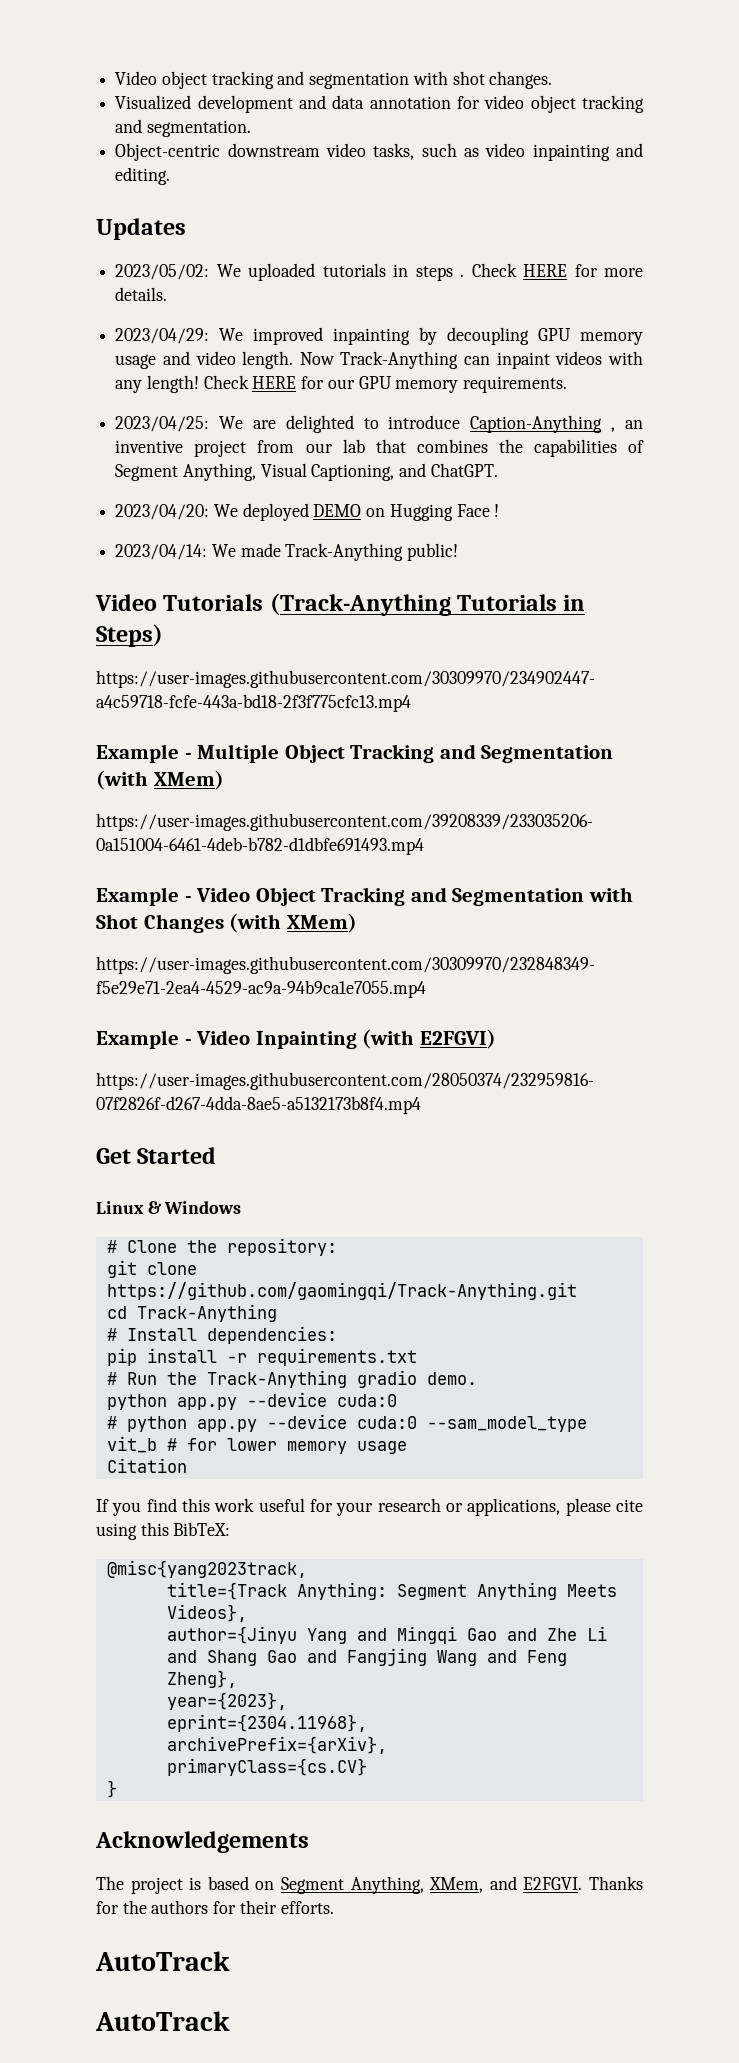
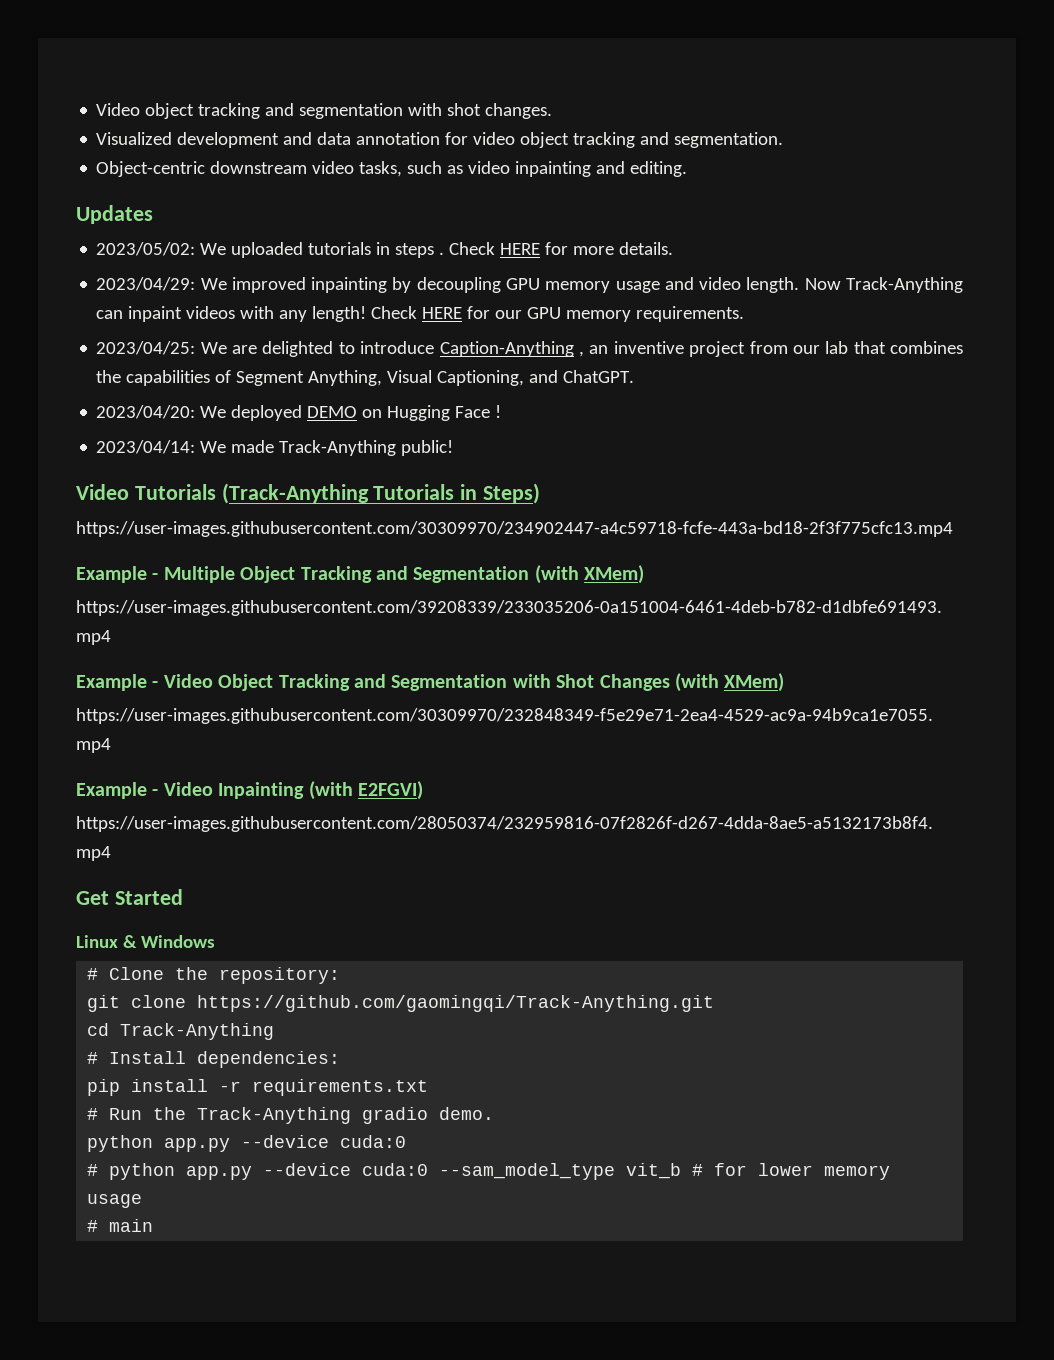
- Citation
- If you find this work useful for your research or applications, please cite using this BibTeX:
- @misc{yang2023track,
- title={Track Anything: Segment Anything Meets Videos},
- author={Jinyu Yang and Mingqi Gao and Zhe Li and Shang Gao and Fangjing Wang and Feng Zheng},
- year={2023},
- eprint={2304.11968},
- archivePrefix={arXiv},
- primaryClass={cs.CV}
- }
- Acknowledgements
- The project is based on Segment Anything, XMem, and E2FGVI. Thanks for the authors for their efforts.
- AutoTrack
- AutoTrack
+ # main

